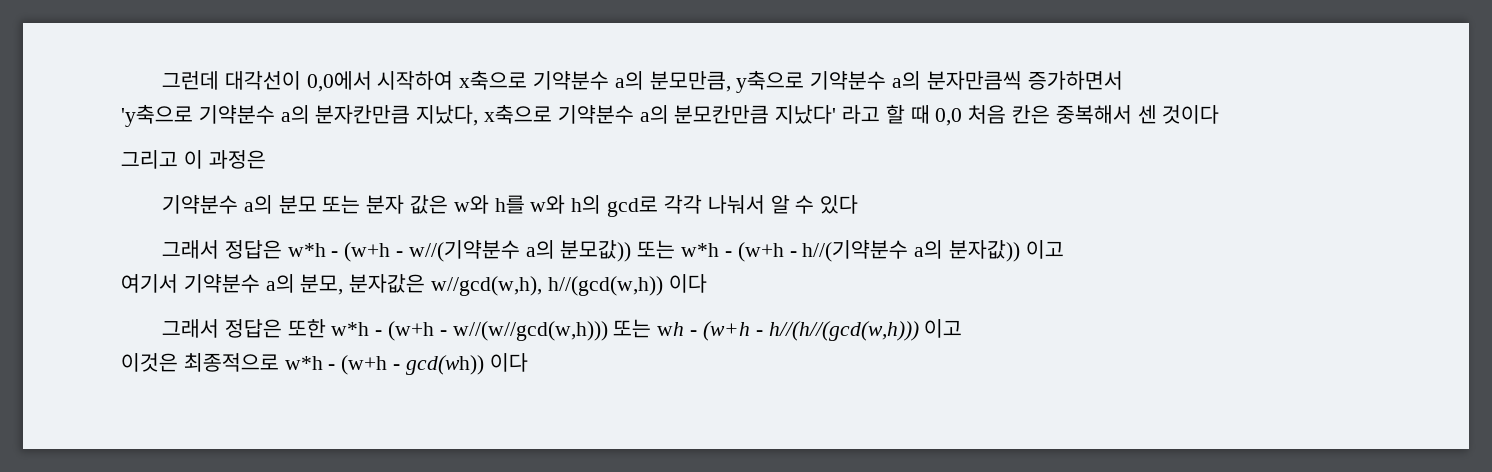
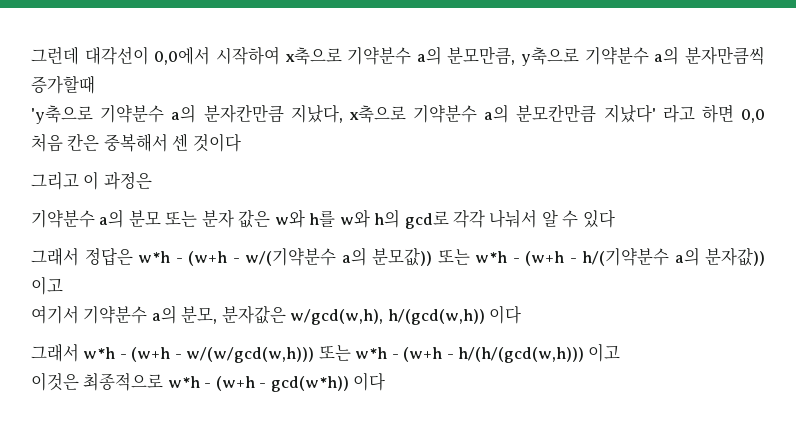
- 그런데 대각선이 0,0에서 시작하여 x축으로 기약분수 a의 분모만큼, y축으로 기약분수 a의 분자만큼씩 증가하면서
+ 그런데 대각선이 0,0에서 시작하여 x축으로 기약분수 a의 분모만큼, y축으로 기약분수 a의 분자만큼씩 증가할때
- 'y축으로 기약분수 a의 분자칸만큼 지났다, x축으로 기약분수 a의 분모칸만큼 지났다' 라고 할 때 0,0 처음 칸은 중복해서 센 것이다
+ 'y축으로 기약분수 a의 분자칸만큼 지났다, x축으로 기약분수 a의 분모칸만큼 지났다' 라고 하면 0,0 처음 칸은 중복해서 센 것이다
- 그래서 정답은 w*h - (w+h - w//(기약분수 a의 분모값)) 또는 w*h - (w+h - h//(기약분수 a의 분자값)) 이고
+ 그래서 정답은 w*h - (w+h - w/(기약분수 a의 분모값)) 또는 w*h - (w+h - h/(기약분수 a의 분자값)) 이고
- 여기서 기약분수 a의 분모, 분자값은 w//gcd(w,h), h//(gcd(w,h)) 이다
+ 여기서 기약분수 a의 분모, 분자값은 w/gcd(w,h), h/(gcd(w,h)) 이다
- 그래서 정답은 또한 w*h - (w+h - w//(w//gcd(w,h))) 또는 wh - (w+h - h//(h//(gcd(w,h))) 이고
+ 그래서 w*h - (w+h - w/(w/gcd(w,h))) 또는 w*h - (w+h - h/(h/(gcd(w,h))) 이고
- 이것은 최종적으로 w*h - (w+h - gcd(wh)) 이다
+ 이것은 최종적으로 w*h - (w+h - gcd(w*h)) 이다

